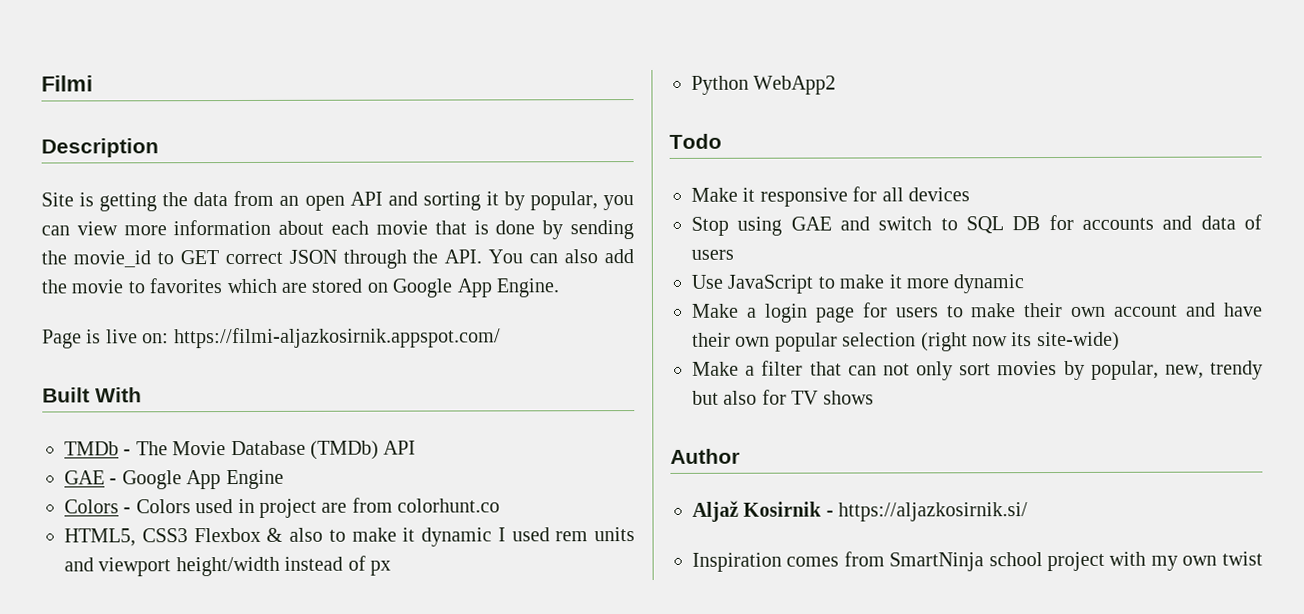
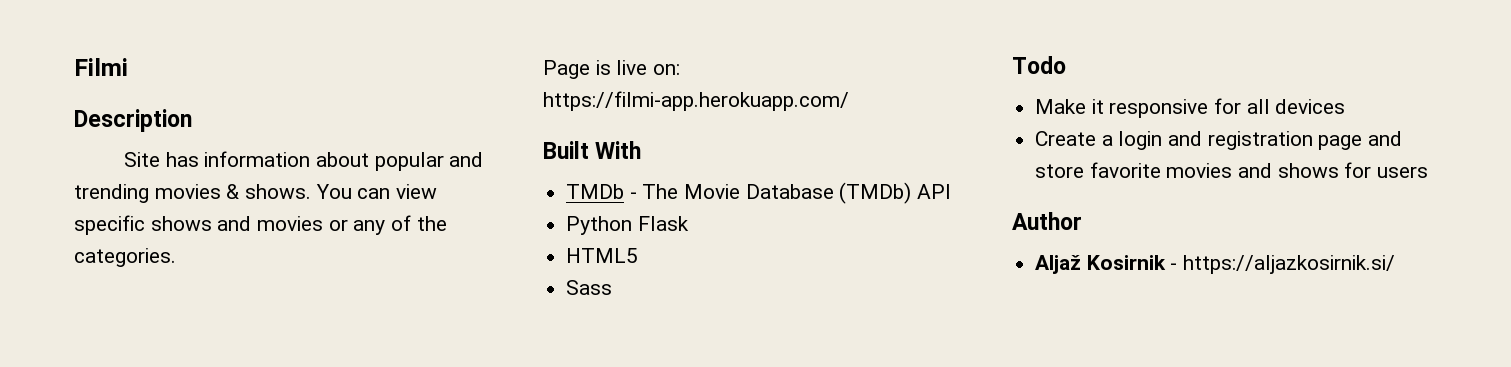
- Site is getting the data from an open API and sorting it by popular, you can view more information about each movie that is done by sending the movie_id to GET correct JSON through the API. You can also add the movie to favorites which are stored on Google App Engine.
+ Site has information about popular and trending movies & shows. You can view specific shows and movies or any of the categories.
- Page is live on: https://filmi-aljazkosirnik.appspot.com/
+ Page is live on: https://filmi-app.herokuapp.com/
- GAE - Google App Engine
- Colors - Colors used in project are from colorhunt.co
- HTML5, CSS3 Flexbox & also to make it dynamic I used rem units and viewport height/width instead of px
- Python WebApp2
+ Python Flask
+ HTML5
+ Sass
- Stop using GAE and switch to SQL DB for accounts and data of users
- Use JavaScript to make it more dynamic
- Make a login page for users to make their own account and have their own popular selection (right now its site-wide)
- Make a filter that can not only sort movies by popular, new, trendy but also for TV shows
+ Create a login and registration page and store favorite movies and shows for users
- Inspiration comes from SmartNinja school project with my own twist

